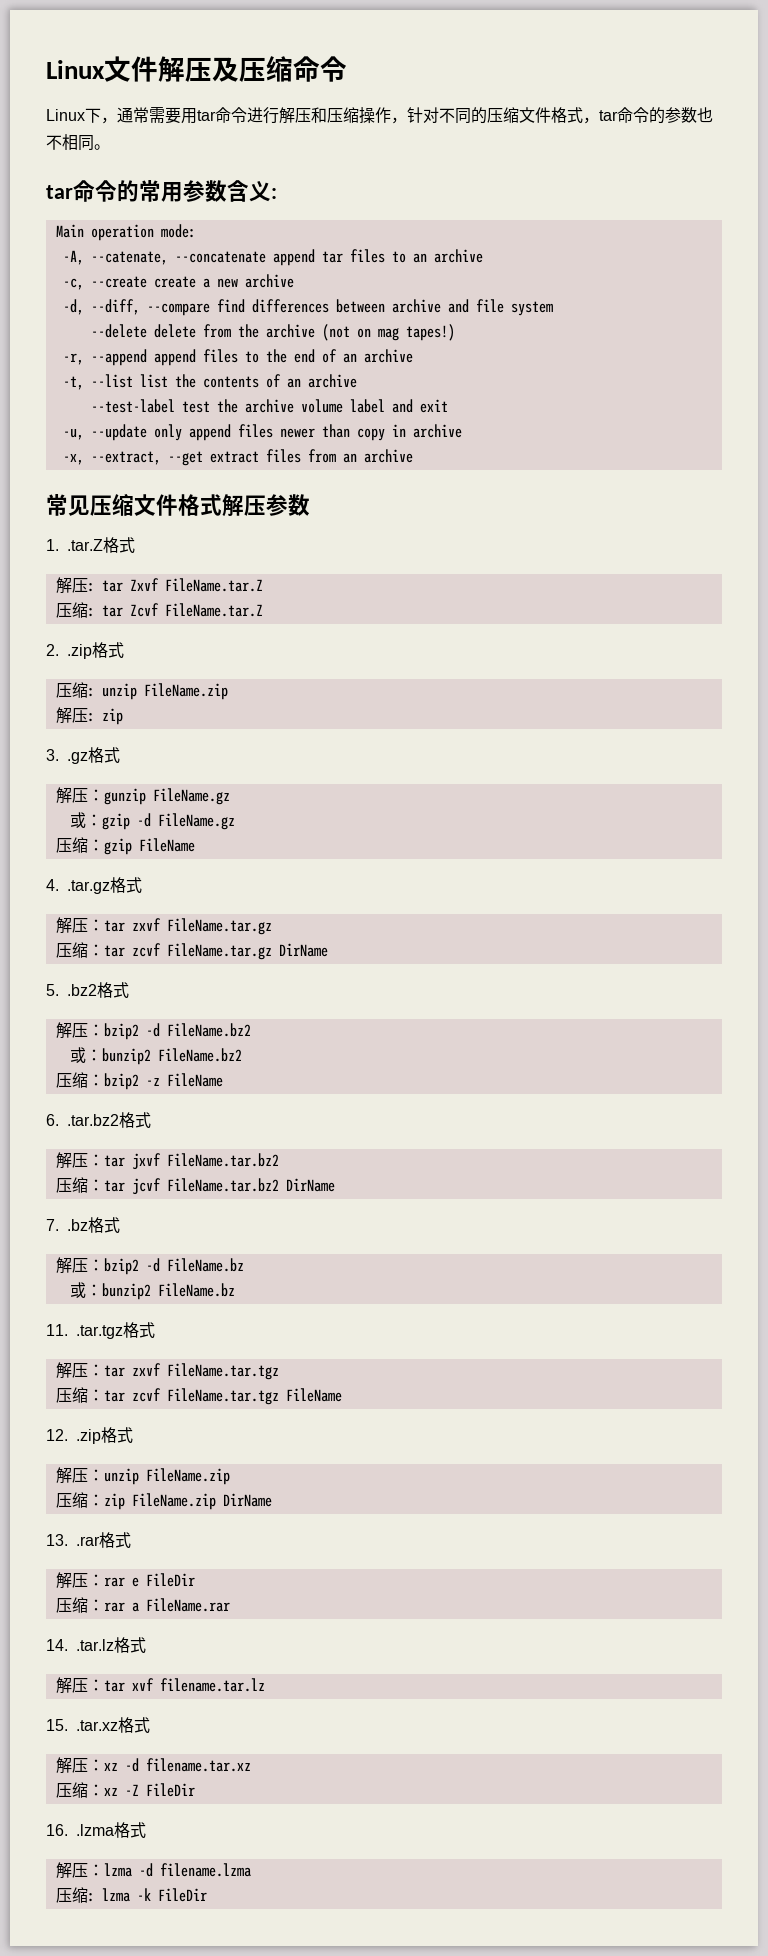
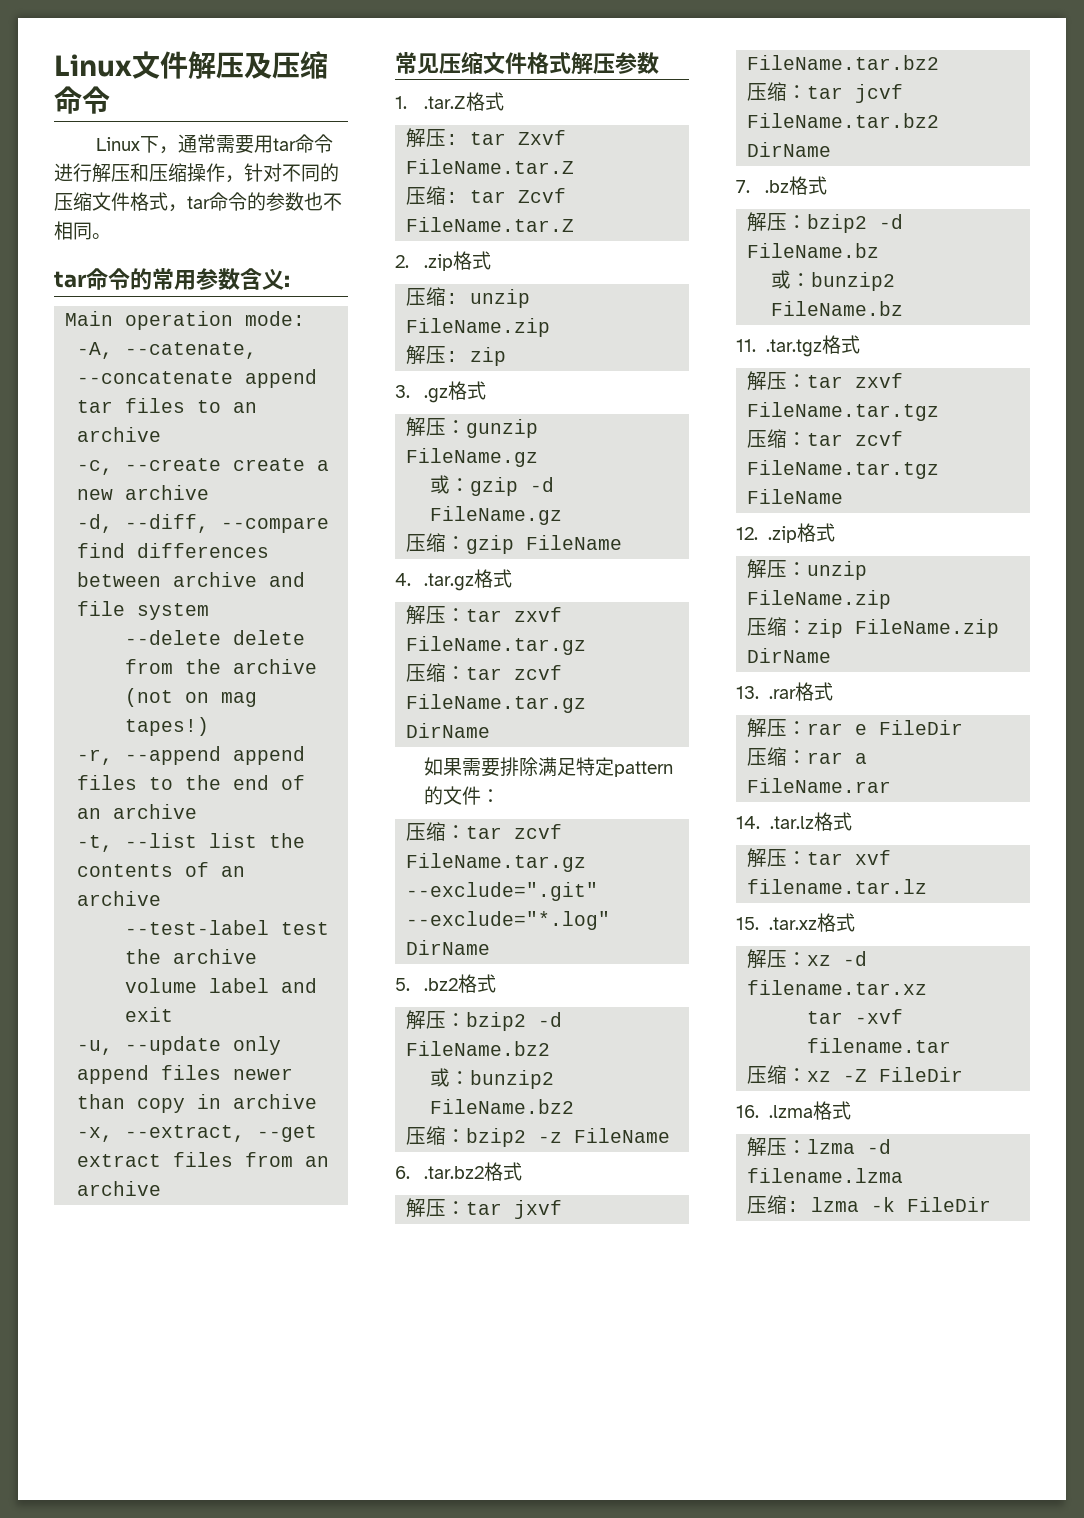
+ 如果需要排除满足特定pattern的文件：
+ 压缩：tar zcvf FileName.tar.gz --exclude=".git" --exclude="*.log" DirName
+ tar -xvf filename.tar

